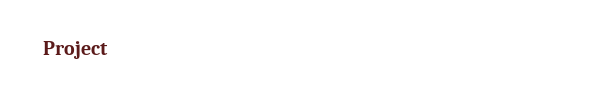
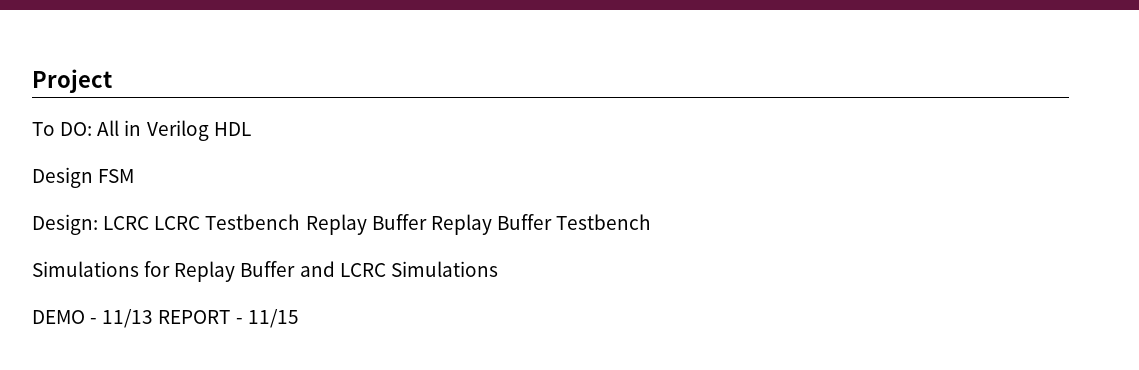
+ To DO: All in Verilog HDL
+ Design FSM
+ Design: LCRC LCRC Testbench Replay Buffer Replay Buffer Testbench
+ Simulations for Replay Buffer and LCRC Simulations
+ DEMO - 11/13 REPORT - 11/15

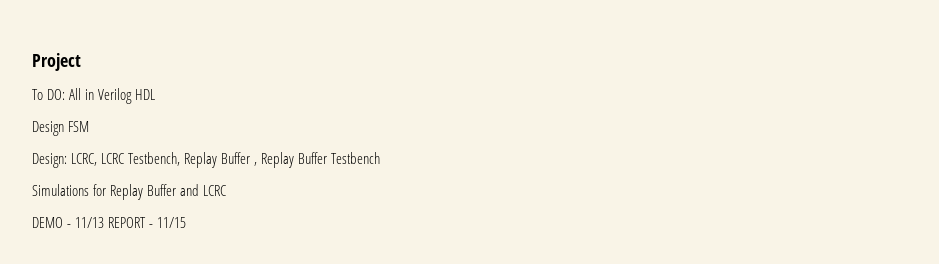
- Design: LCRC LCRC Testbench Replay Buffer Replay Buffer Testbench
+ Design: LCRC, LCRC Testbench, Replay Buffer , Replay Buffer Testbench
- Simulations for Replay Buffer and LCRC Simulations
+ Simulations for Replay Buffer and LCRC

